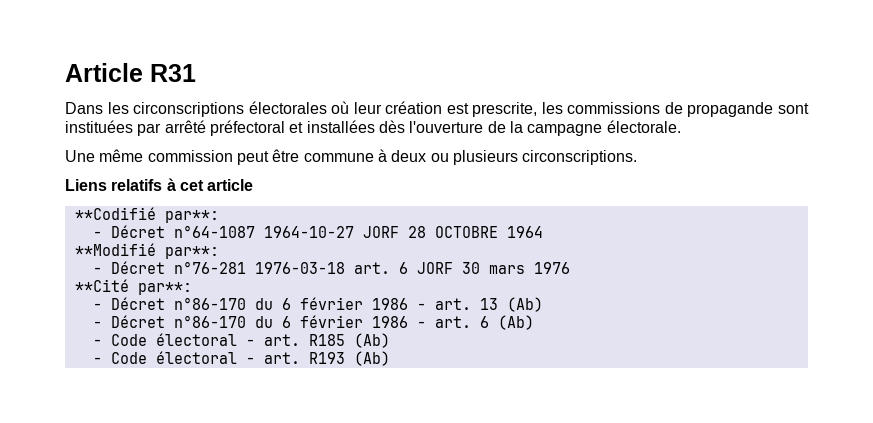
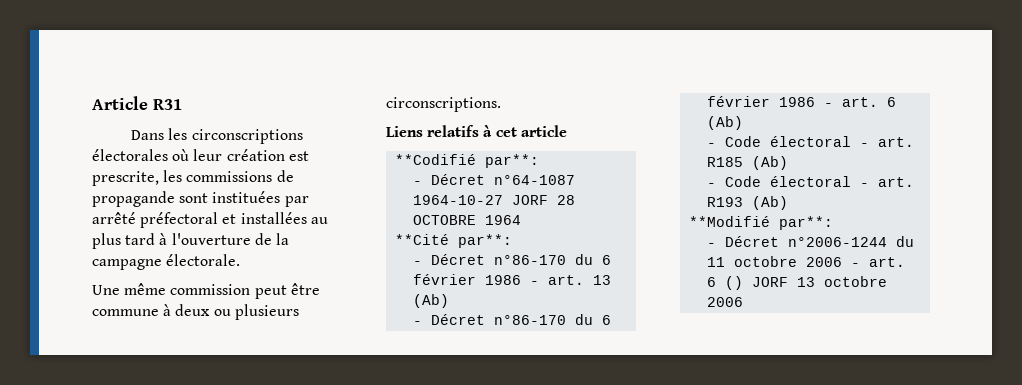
- Dans les circonscriptions électorales où leur création est prescrite, les commissions de propagande sont instituées par arrêté préfectoral et installées dès l'ouverture de la campagne électorale.
+ Dans les circonscriptions électorales où leur création est prescrite, les commissions de propagande sont instituées par arrêté préfectoral et installées au plus tard à l'ouverture de la campagne électorale.
- **Modifié par**:
- - Décret n°76-281 1976-03-18 art. 6 JORF 30 mars 1976
+ **Modifié par**:
+ - Décret n°2006-1244 du 11 octobre 2006 - art. 6 () JORF 13 octobre 2006

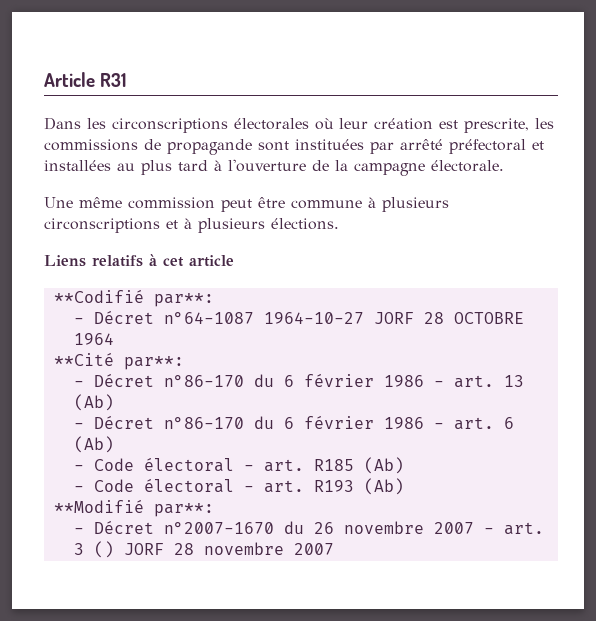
- Une même commission peut être commune à deux ou plusieurs circonscriptions.
+ Une même commission peut être commune à plusieurs circonscriptions et à plusieurs élections.
- - Décret n°2006-1244 du 11 octobre 2006 - art. 6 () JORF 13 octobre 2006
+ - Décret n°2007-1670 du 26 novembre 2007 - art. 3 () JORF 28 novembre 2007

